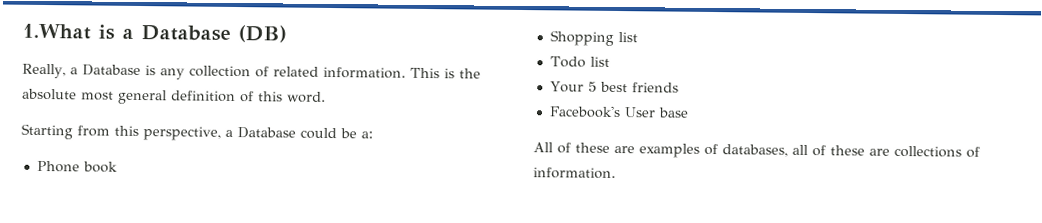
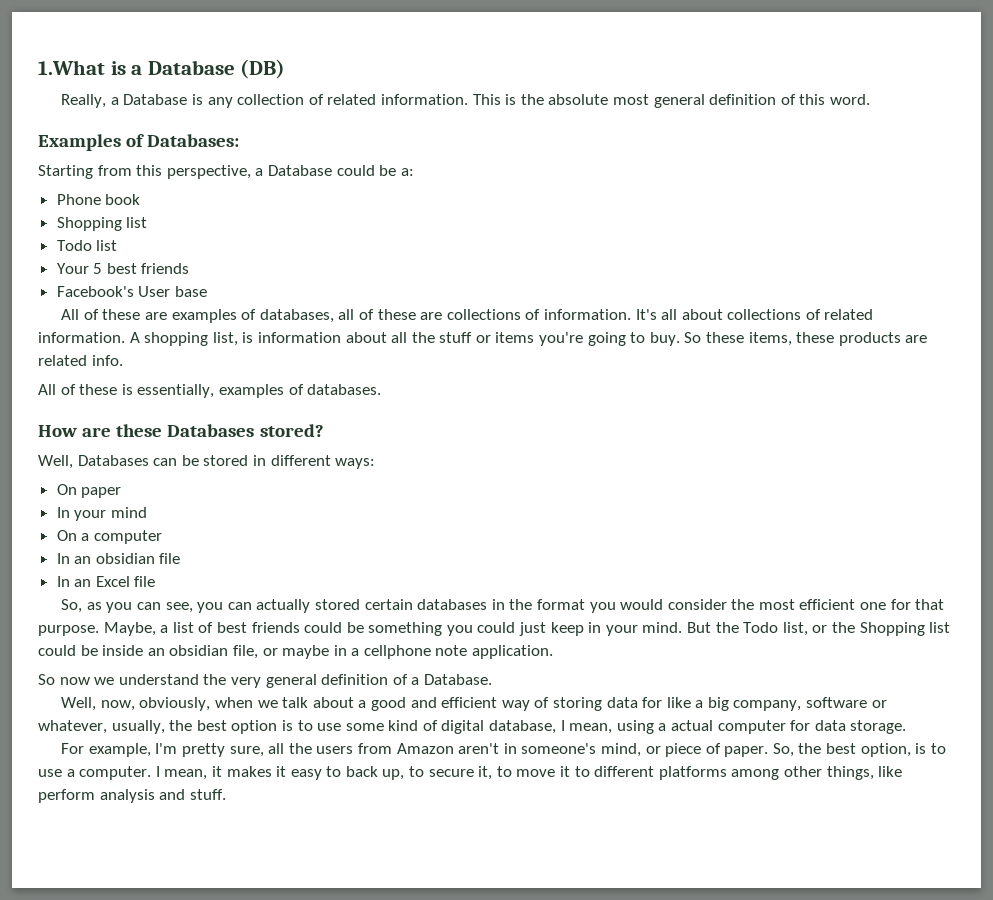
+ Examples of Databases:
+ It's all about collections of related information. A shopping list, is information about all the stuff or items you're going to buy. So these items, these products are related info.
+ All of these is essentially, examples of databases.
+ How are these Databases stored?
+ Well, Databases can be stored in different ways:
+ On paper
+ In your mind
+ On a computer
+ In an obsidian file
+ In an Excel file
+ So, as you can see, you can actually stored certain databases in the format you would consider the most efficient one for that purpose. Maybe, a list of best friends could be something you could just keep in your mind. But the Todo list, or the Shopping list could be inside an obsidian file, or maybe in a cellphone note application.
+ So now we understand the very general definition of a Database.
+ Well, now, obviously, when we talk about a good and efficient way of storing data for like a big company, software or whatever, usually, the best option is to use some kind of digital database, I mean, using a actual computer for data storage.
+ For example, I'm pretty sure, all the users from Amazon aren't in someone's mind, or piece of paper. So, the best option, is to use a computer. I mean, it makes it easy to back up, to secure it, to move it to different platforms among other things, like perform analysis and stuff.

